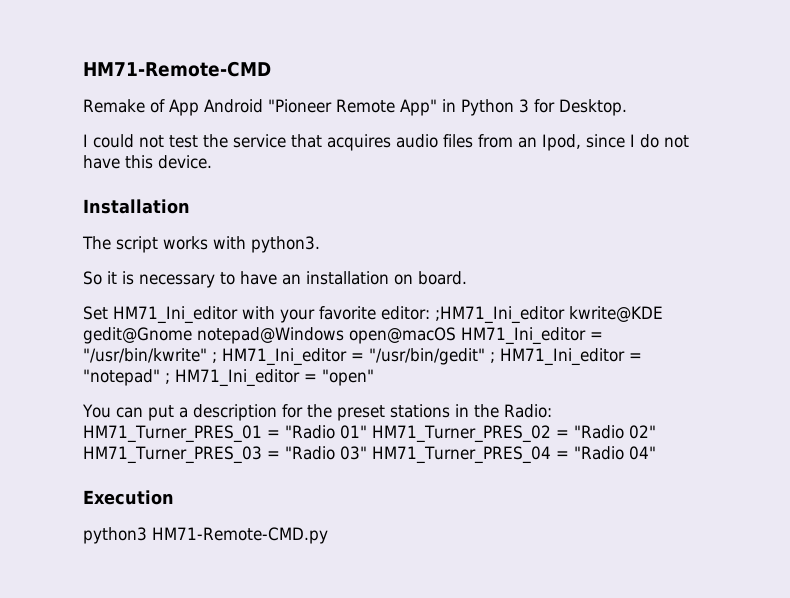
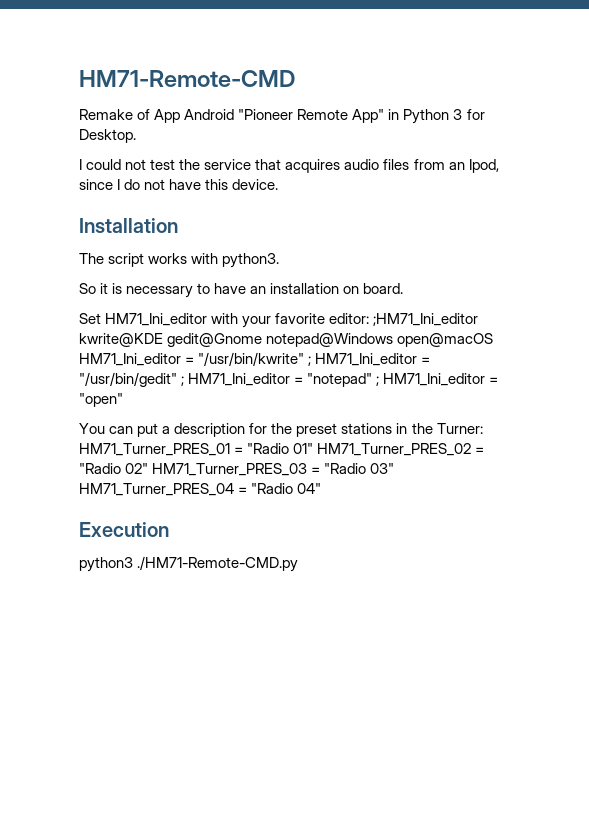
- You can put a description for the preset stations in the Radio: HM71_Turner_PRES_01 = "Radio 01" HM71_Turner_PRES_02 = "Radio 02" HM71_Turner_PRES_03 = "Radio 03" HM71_Turner_PRES_04 = "Radio 04"
+ You can put a description for the preset stations in the Turner: HM71_Turner_PRES_01 = "Radio 01" HM71_Turner_PRES_02 = "Radio 02" HM71_Turner_PRES_03 = "Radio 03" HM71_Turner_PRES_04 = "Radio 04"
- python3 HM71-Remote-CMD.py
+ python3 ./HM71-Remote-CMD.py

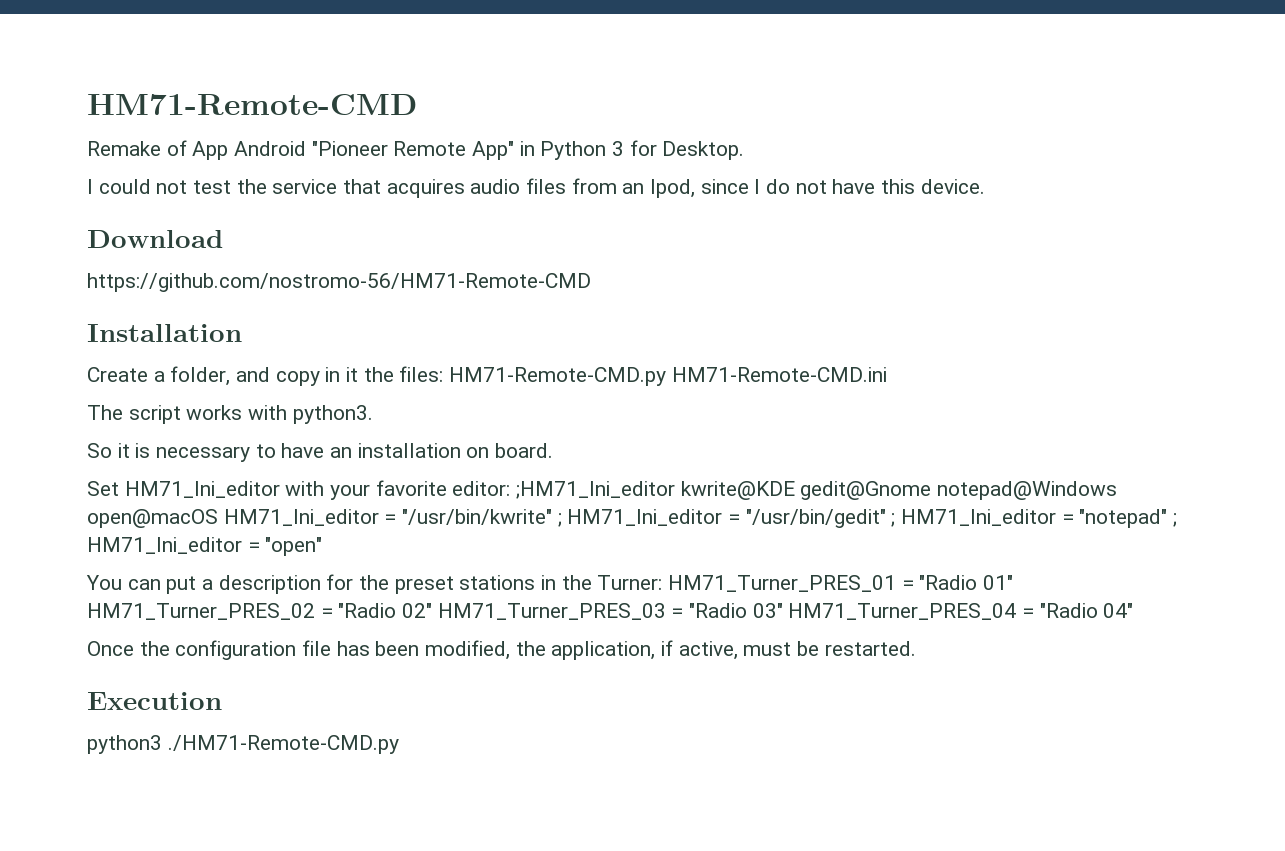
+ Download
+ https://github.com/nostromo-56/HM71-Remote-CMD
+ Create a folder, and copy in it the files: HM71-Remote-CMD.py HM71-Remote-CMD.ini
+ Once the configuration file has been modified, the application, if active, must be restarted.

